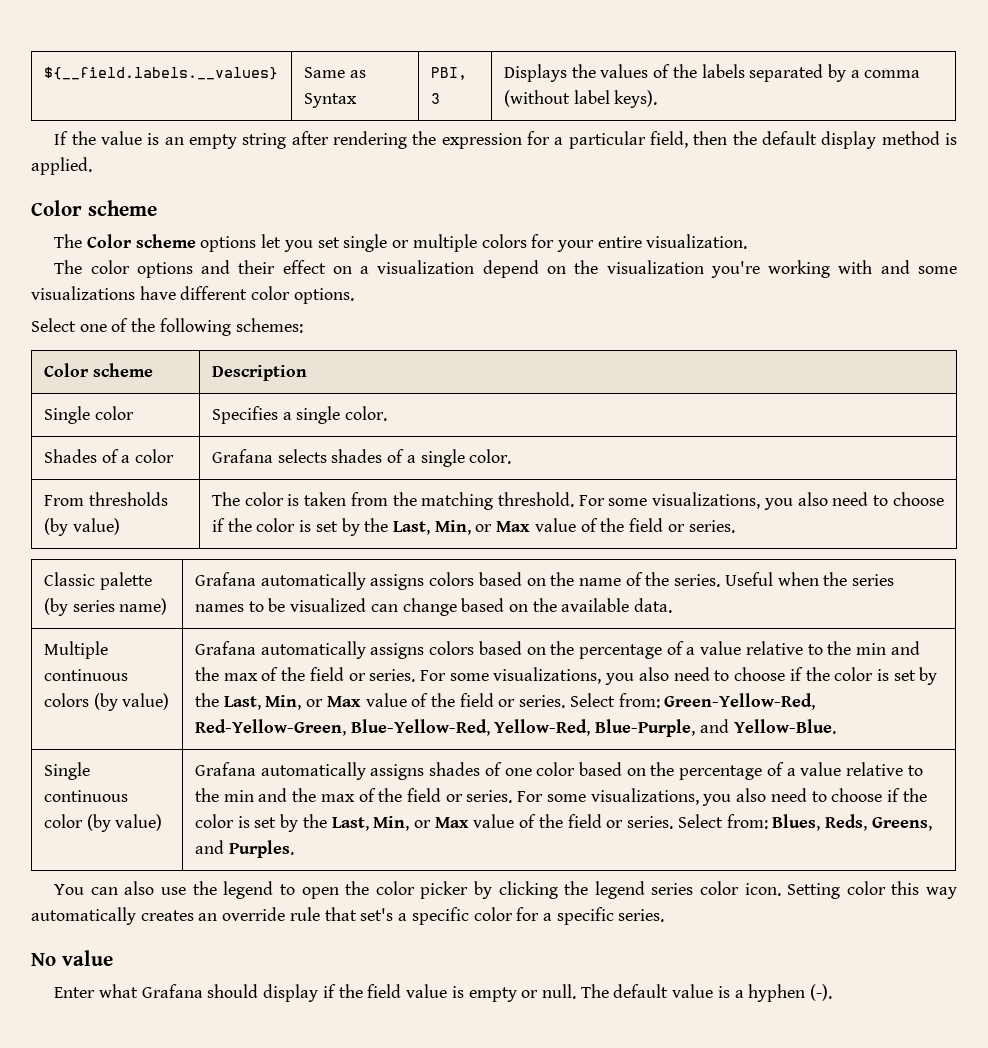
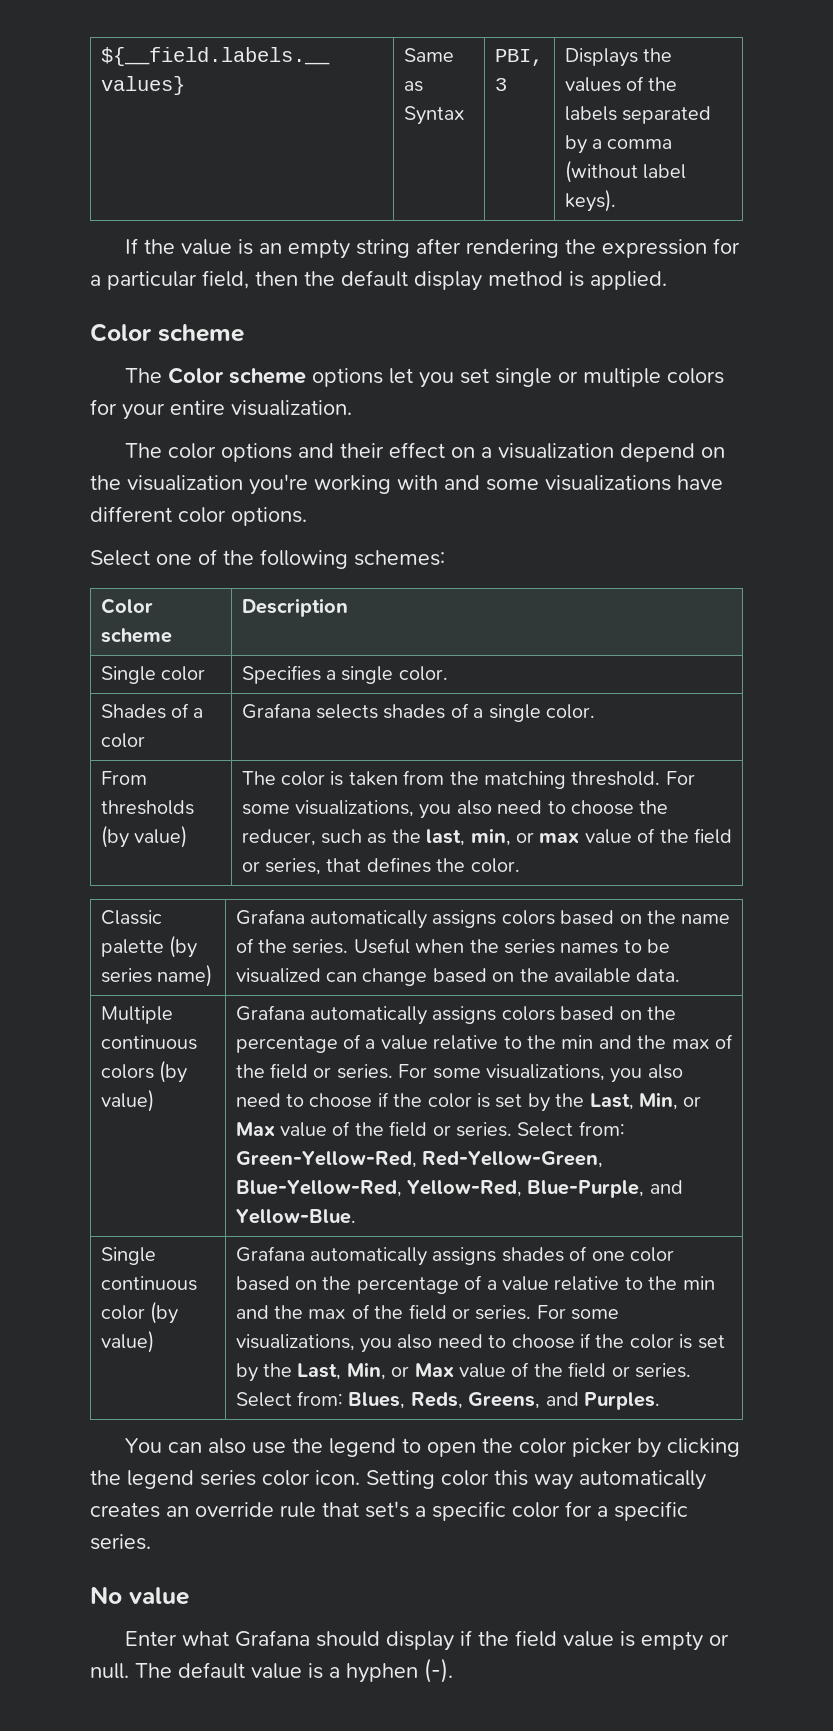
- From thresholds (by value) | The color is taken from the matching threshold. For some visualizations, you also need to choose if the color is set by the Last, Min, or Max value of the field or series.
+ From thresholds (by value) | The color is taken from the matching threshold. For some visualizations, you also need to choose the reducer, such as the last, min, or max value of the field or series, that defines the color.

